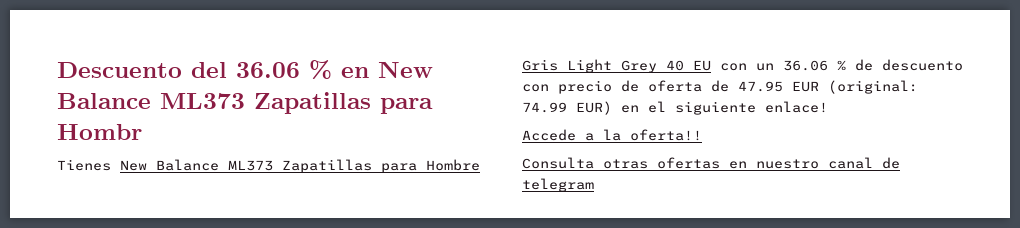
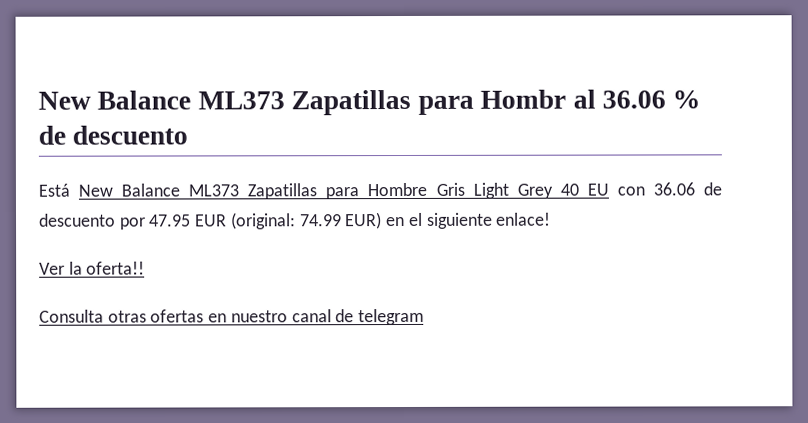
- Descuento del 36.06 % en New Balance ML373 Zapatillas para Hombr
- Tienes New Balance ML373 Zapatillas para Hombre Gris Light Grey 40 EU con un 36.06 % de descuento con precio de oferta de 47.95 EUR (original: 74.99 EUR) en el siguiente enlace!
+ New Balance ML373 Zapatillas para Hombr al 36.06 % de descuento
+ Está New Balance ML373 Zapatillas para Hombre Gris Light Grey 40 EU con 36.06 de descuento por 47.95 EUR (original: 74.99 EUR) en el siguiente enlace!
- Accede a la oferta!!
+ Ver la oferta!!

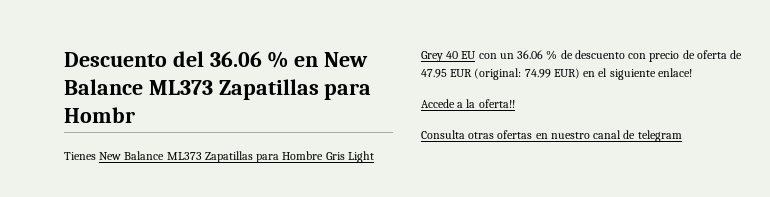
- New Balance ML373 Zapatillas para Hombr al 36.06 % de descuento
- Está New Balance ML373 Zapatillas para Hombre Gris Light Grey 40 EU con 36.06 de descuento por 47.95 EUR (original: 74.99 EUR) en el siguiente enlace!
+ Descuento del 36.06 % en New Balance ML373 Zapatillas para Hombr
+ Tienes New Balance ML373 Zapatillas para Hombre Gris Light Grey 40 EU con un 36.06 % de descuento con precio de oferta de 47.95 EUR (original: 74.99 EUR) en el siguiente enlace!
- Ver la oferta!!
+ Accede a la oferta!!

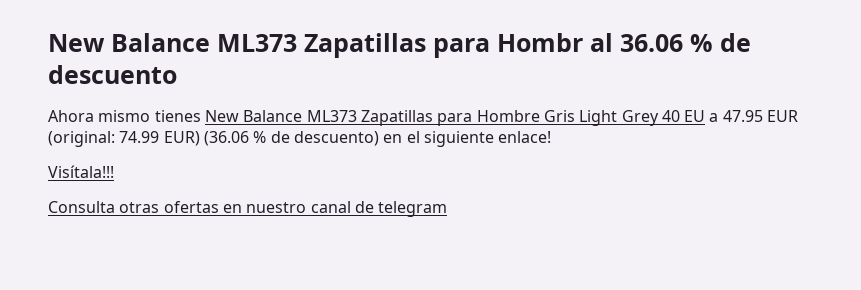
- Descuento del 36.06 % en New Balance ML373 Zapatillas para Hombr
- Tienes New Balance ML373 Zapatillas para Hombre Gris Light Grey 40 EU con un 36.06 % de descuento con precio de oferta de 47.95 EUR (original: 74.99 EUR) en el siguiente enlace!
+ New Balance ML373 Zapatillas para Hombr al 36.06 % de descuento
+ Ahora mismo tienes New Balance ML373 Zapatillas para Hombre Gris Light Grey 40 EU a 47.95 EUR (original: 74.99 EUR) (36.06 % de descuento) en el siguiente enlace!
- Accede a la oferta!!
+ Visítala!!!

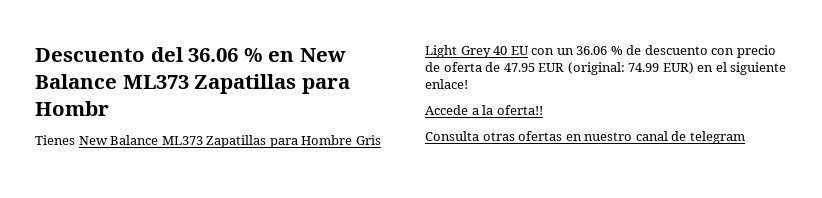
- New Balance ML373 Zapatillas para Hombr al 36.06 % de descuento
- Ahora mismo tienes New Balance ML373 Zapatillas para Hombre Gris Light Grey 40 EU a 47.95 EUR (original: 74.99 EUR) (36.06 % de descuento) en el siguiente enlace!
+ Descuento del 36.06 % en New Balance ML373 Zapatillas para Hombr
+ Tienes New Balance ML373 Zapatillas para Hombre Gris Light Grey 40 EU con un 36.06 % de descuento con precio de oferta de 47.95 EUR (original: 74.99 EUR) en el siguiente enlace!
- Visítala!!!
+ Accede a la oferta!!

